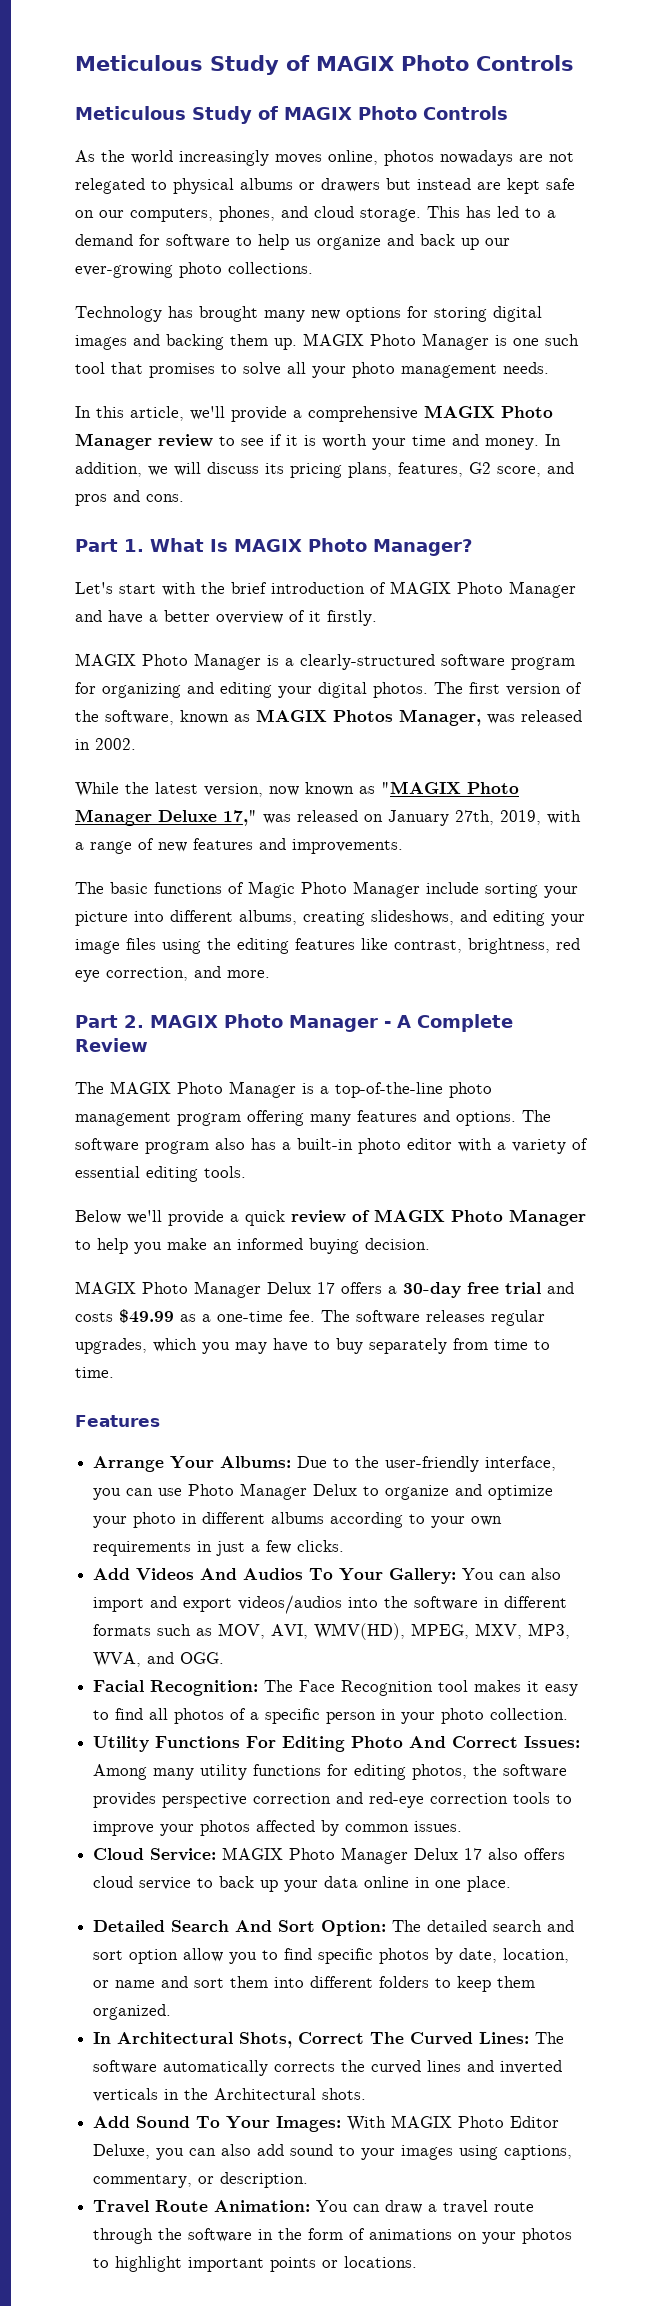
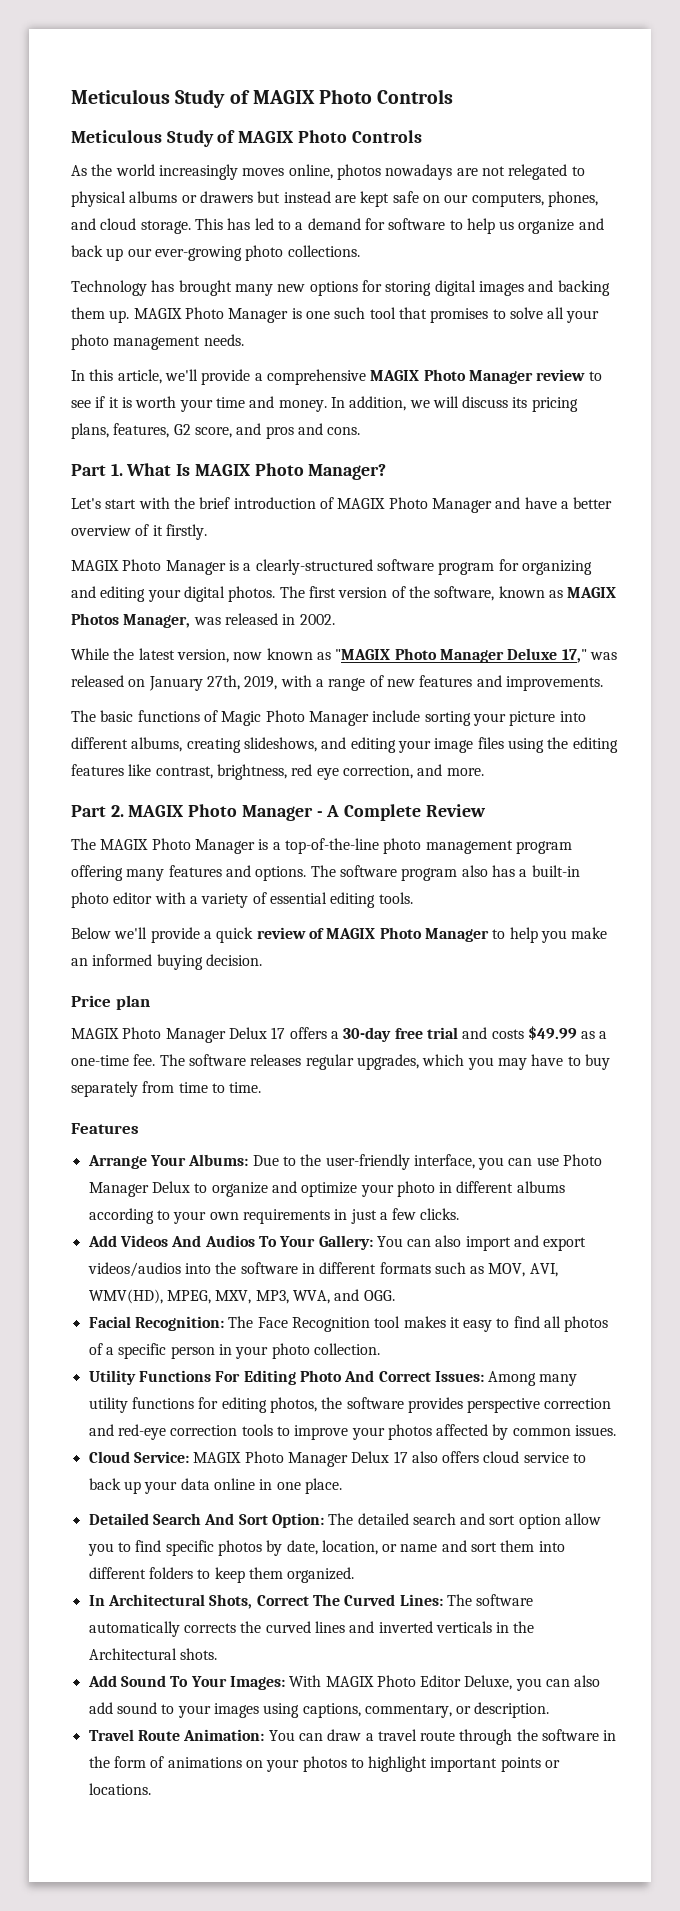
+ Price plan

